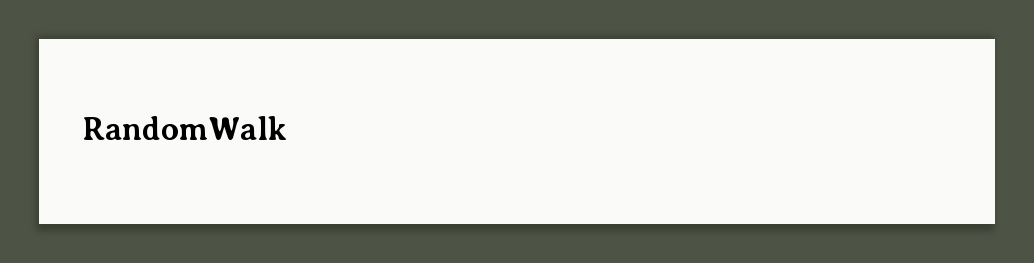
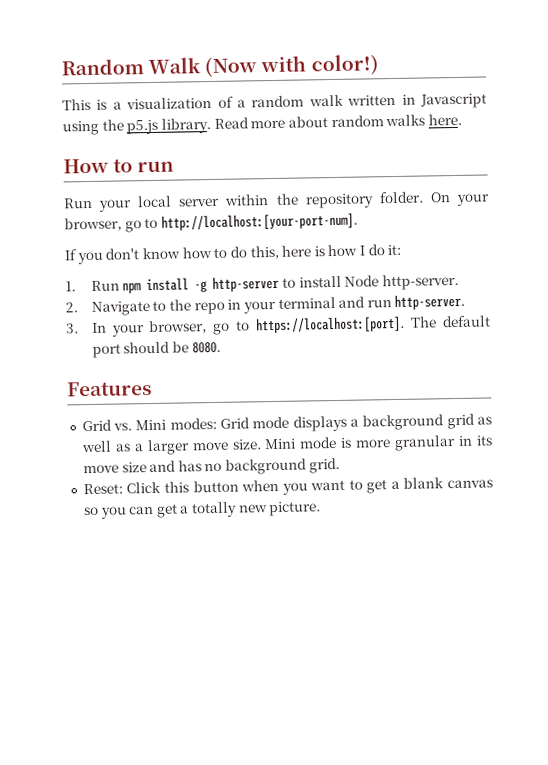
- RandomWalk
+ Random Walk (Now with color!)
+ This is a visualization of a random walk written in Javascript using the p5.js library. Read more about random walks here.
+ How to run
+ Run your local server within the repository folder. On your browser, go to http://localhost:[your-port-num].
+ If you don't know how to do this, here is how I do it:
+ 1. Run npm install -g http-server to install Node http-server.
+ 2. Navigate to the repo in your terminal and run http-server.
+ 3. In your browser, go to https://localhost:[port]. The default port should be 8080.
+ Features
+ Grid vs. Mini modes: Grid mode displays a background grid as well as a larger move size. Mini mode is more granular in its move size and has no background grid.
+ Reset: Click this button when you want to get a blank canvas so you can get a totally new picture.

